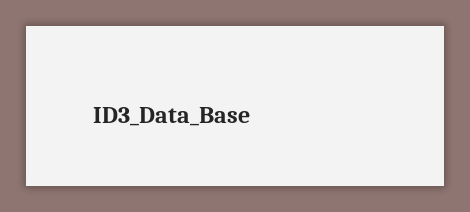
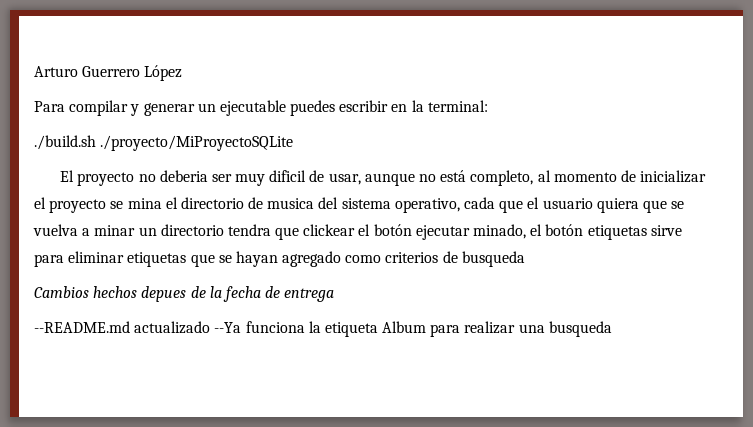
- ID3_Data_Base
+ Arturo Guerrero López
+ Para compilar y generar un ejecutable puedes escribir en la terminal:
+ ./build.sh ./proyecto/MiProyectoSQLite
+ El proyecto no deberia ser muy dificil de usar, aunque no está completo, al momento de inicializar el proyecto se mina el directorio de musica del sistema operativo, cada que el usuario quiera que se vuelva a minar un directorio tendra que clickear el botón ejecutar minado, el botón etiquetas sirve para eliminar etiquetas que se hayan agregado como criterios de busqueda
+ Cambios hechos depues de la fecha de entrega
+ --README.md actualizado --Ya funciona la etiqueta Album para realizar una busqueda

